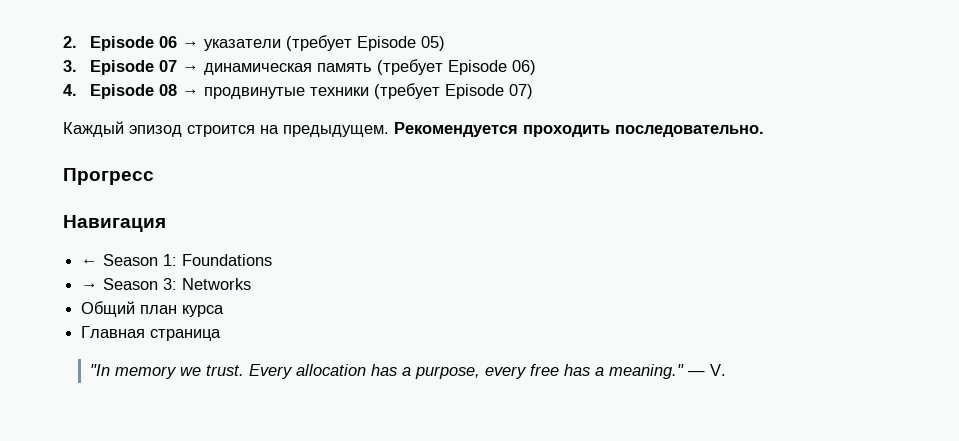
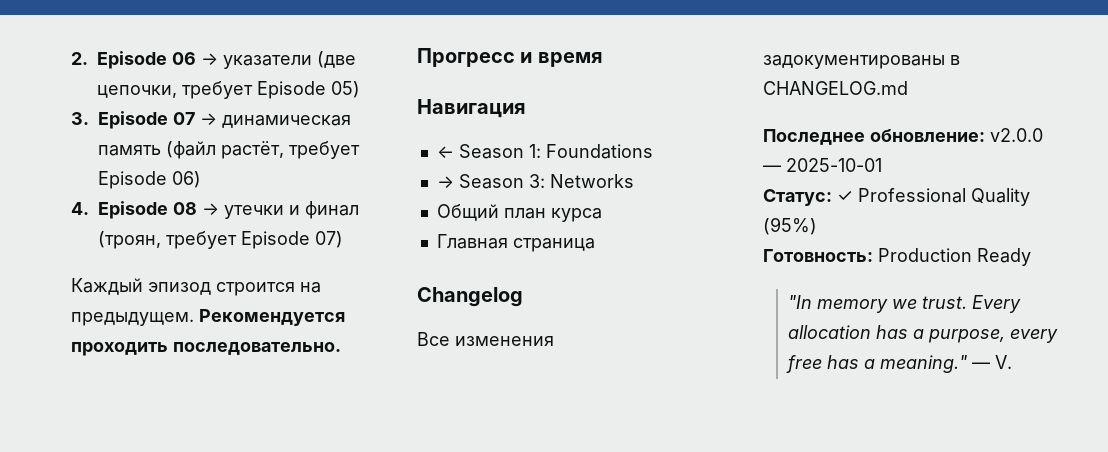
- 2. Episode 06 → указатели (требует Episode 05)
+ 2. Episode 06 → указатели (две цепочки, требует Episode 05)
- 3. Episode 07 → динамическая память (требует Episode 06)
+ 3. Episode 07 → динамическая память (файл растёт, требует Episode 06)
- 4. Episode 08 → продвинутые техники (требует Episode 07)
+ 4. Episode 08 → утечки и финал (троян, требует Episode 07)
- Прогресс
+ Прогресс и время
+ Changelog
+ Все изменения задокументированы в CHANGELOG.md
+ Последнее обновление: v2.0.0 — 2025-10-01
+ Статус: ✓ Professional Quality (95%)
+ Готовность: Production Ready

